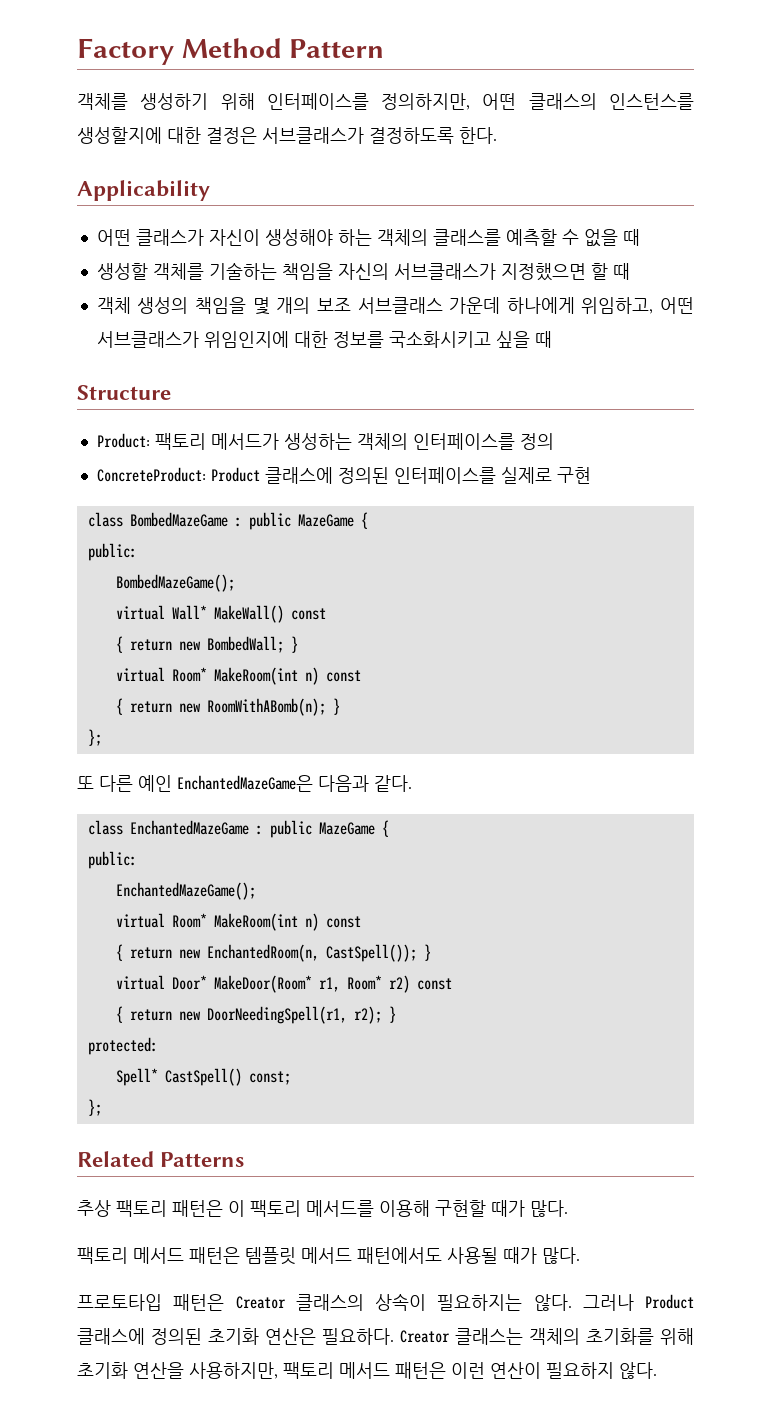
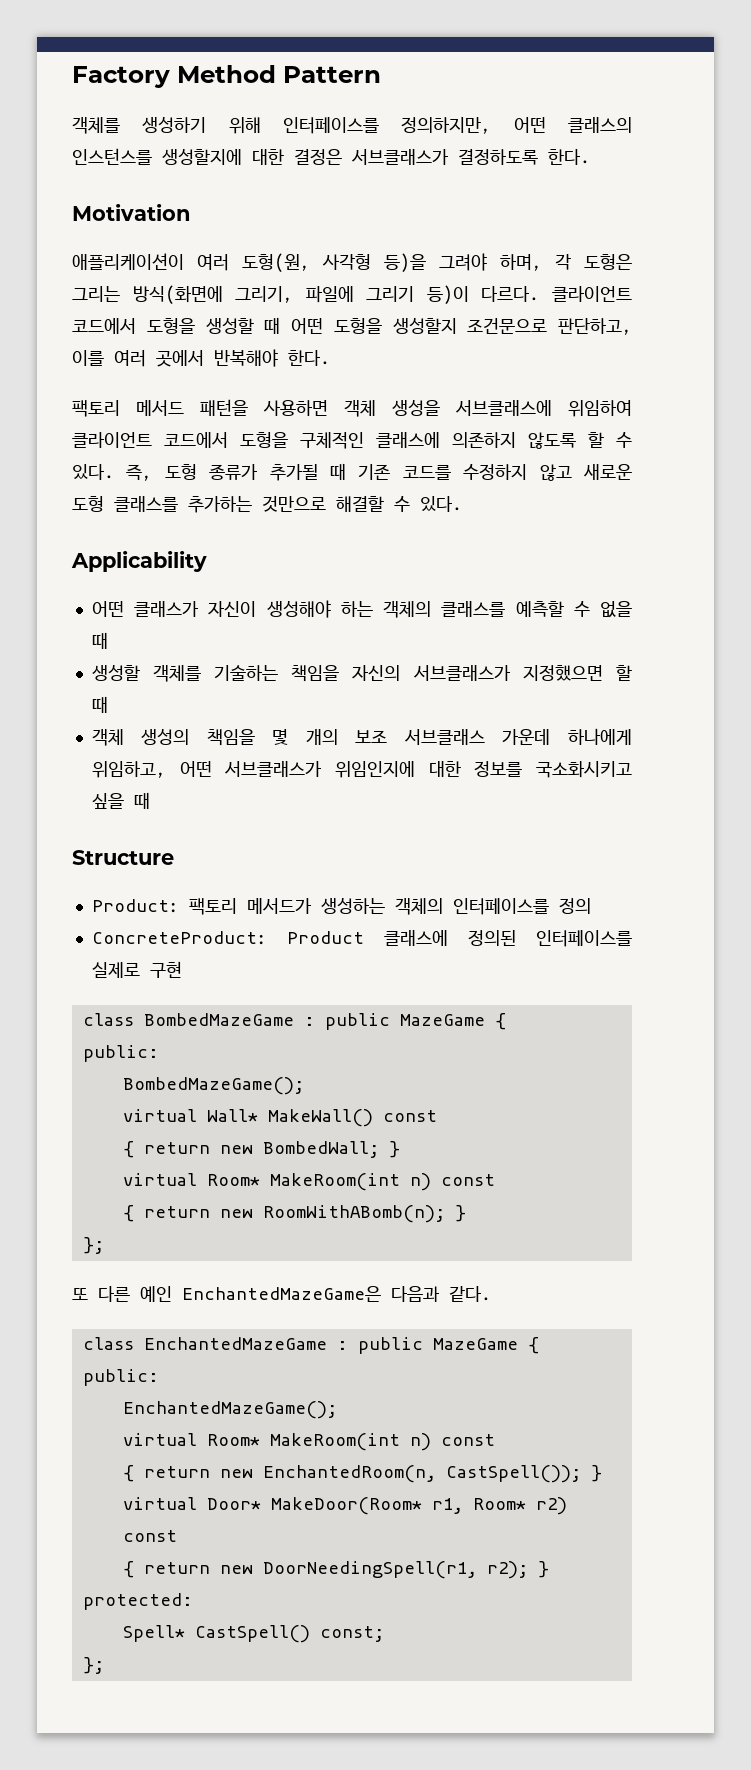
+ Motivation
+ 애플리케이션이 여러 도형(원, 사각형 등)을 그려야 하며, 각 도형은 그리는 방식(화면에 그리기, 파일에 그리기 등)이 다르다. 클라이언트 코드에서 도형을 생성할 때 어떤 도형을 생성할지 조건문으로 판단하고, 이를 여러 곳에서 반복해야 한다.
+ 팩토리 메서드 패턴을 사용하면 객체 생성을 서브클래스에 위임하여 클라이언트 코드에서 도형을 구체적인 클래스에 의존하지 않도록 할 수 있다. 즉, 도형 종류가 추가될 때 기존 코드를 수정하지 않고 새로운 도형 클래스를 추가하는 것만으로 해결할 수 있다.
- Related Patterns
- 추상 팩토리 패턴은 이 팩토리 메서드를 이용해 구현할 때가 많다.
- 팩토리 메서드 패턴은 템플릿 메서드 패턴에서도 사용될 때가 많다.
- 프로토타입 패턴은 Creator 클래스의 상속이 필요하지는 않다. 그러나 Product 클래스에 정의된 초기화 연산은 필요하다. Creator 클래스는 객체의 초기화를 위해 초기화 연산을 사용하지만, 팩토리 메서드 패턴은 이런 연산이 필요하지 않다.

